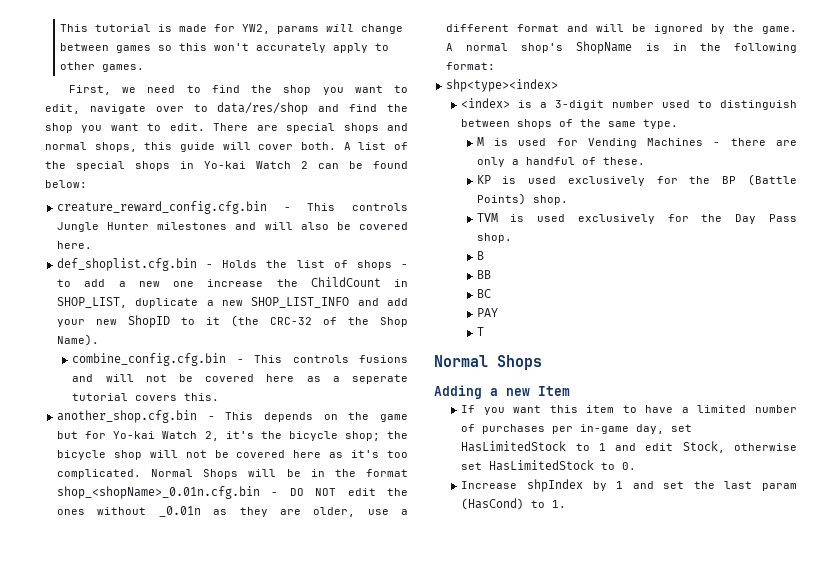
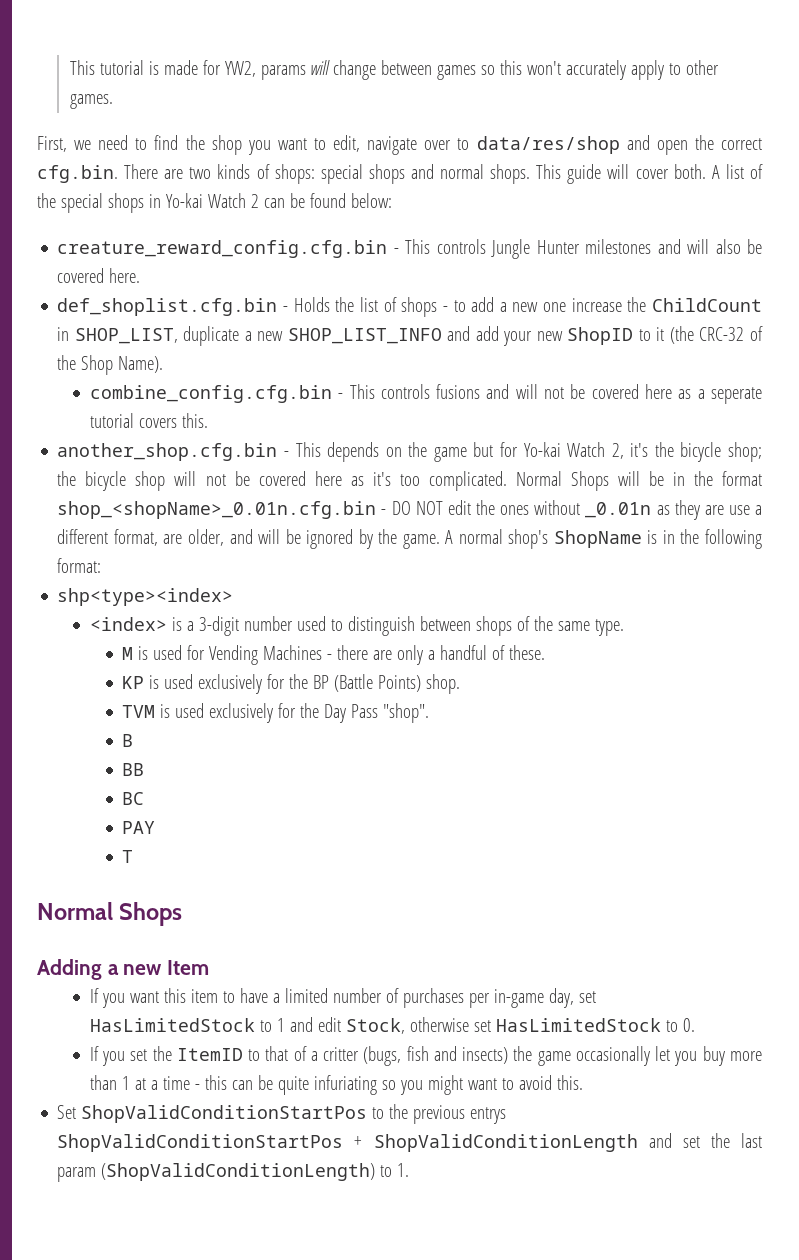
- First, we need to find the shop you want to edit, navigate over to data/res/shop and find the shop you want to edit. There are special shops and normal shops, this guide will cover both.
+ First, we need to find the shop you want to edit, navigate over to data/res/shop and open the correct cfg.bin. There are two kinds of shops: special shops and normal shops. This guide will cover both.
- Normal Shops will be in the format shop_<shopName>_0.01n.cfg.bin - DO NOT edit the ones without _0.01n as they are older, use a different format and will be ignored by the game.
+ Normal Shops will be in the format shop_<shopName>_0.01n.cfg.bin - DO NOT edit the ones without _0.01n as they are use a different format, are older, and will be ignored by the game.
- TVM is used exclusively for the Day Pass shop.
+ TVM is used exclusively for the Day Pass "shop".
- Increase shpIndex by 1 and set the last param (HasCond) to 1.
+ If you set the ItemID to that of a critter (bugs, fish and insects) the game occasionally let you buy more than 1 at a time - this can be quite infuriating so you might want to avoid this.
+ Set ShopValidConditionStartPos to the previous entrys ShopValidConditionStartPos + ShopValidConditionLength and set the last param (ShopValidConditionLength) to 1.

